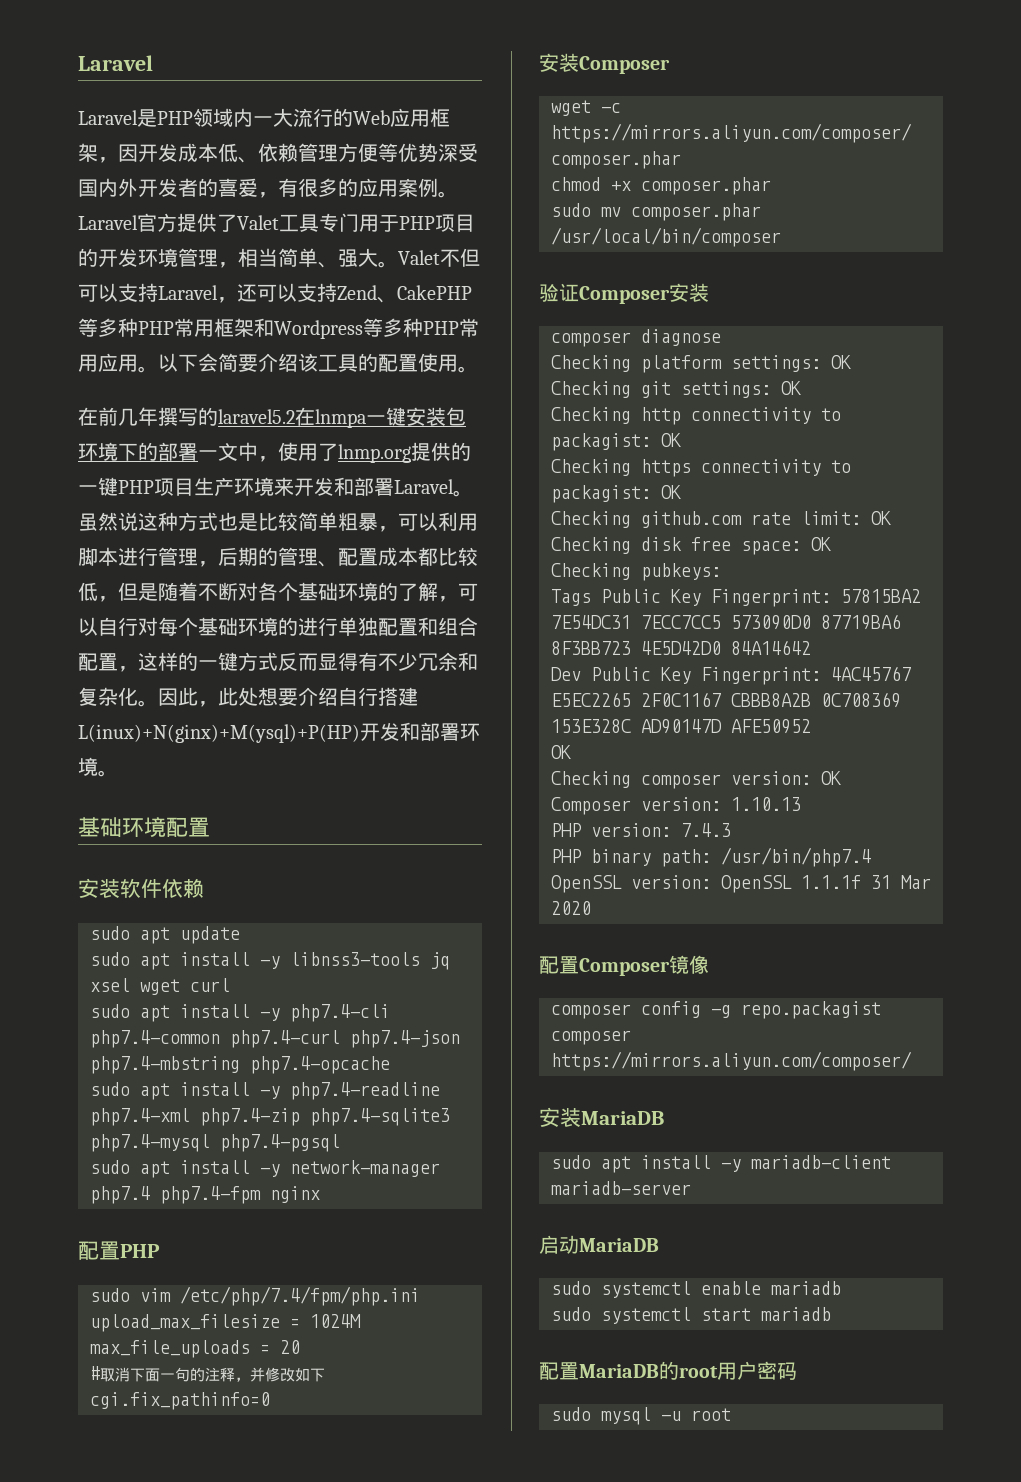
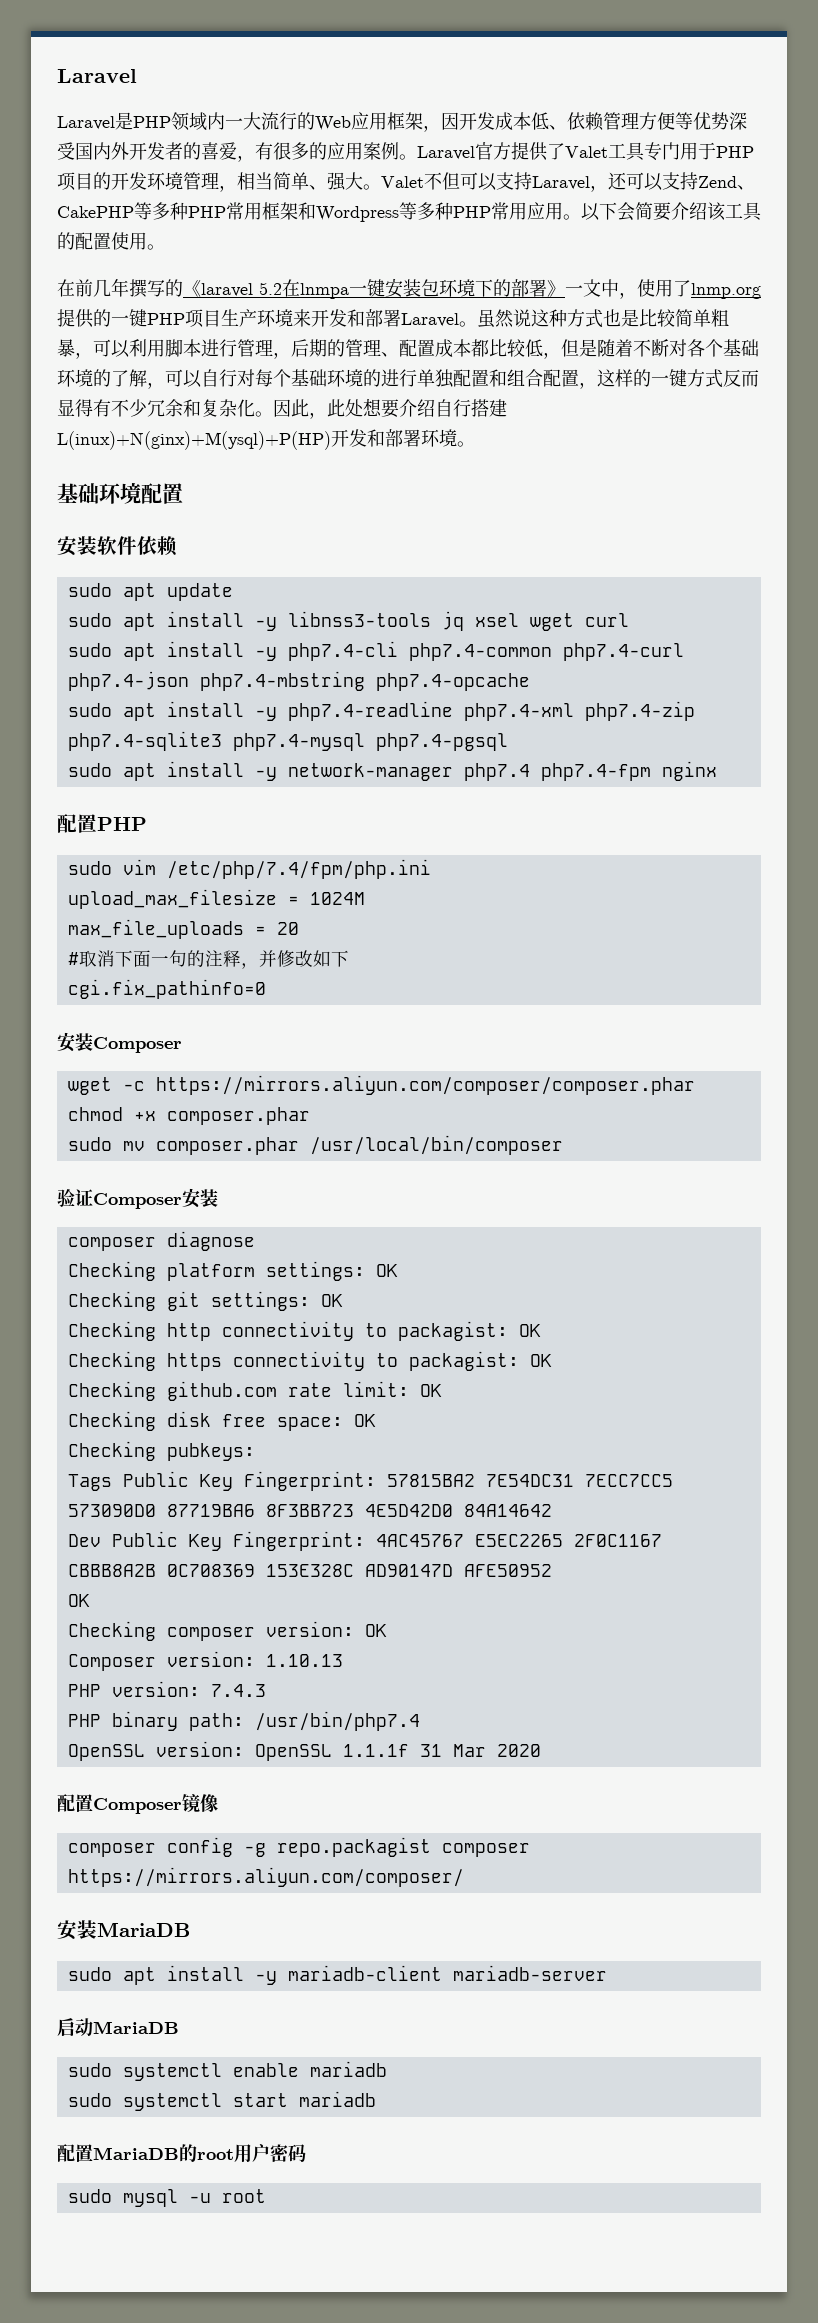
- 在前几年撰写的laravel5.2在lnmpa一键安装包环境下的部署一文中，使用了lnmp.org提供的一键PHP项目生产环境来开发和部署Laravel。
+ 在前几年撰写的《laravel 5.2在lnmpa一键安装包环境下的部署》一文中，使用了lnmp.org提供的一键PHP项目生产环境来开发和部署Laravel。

